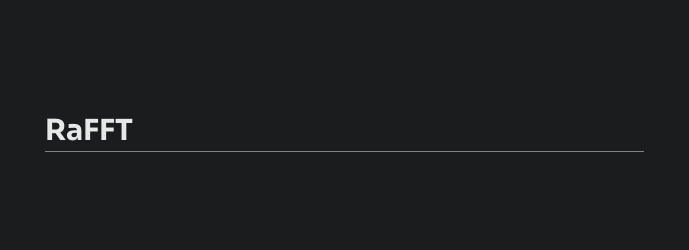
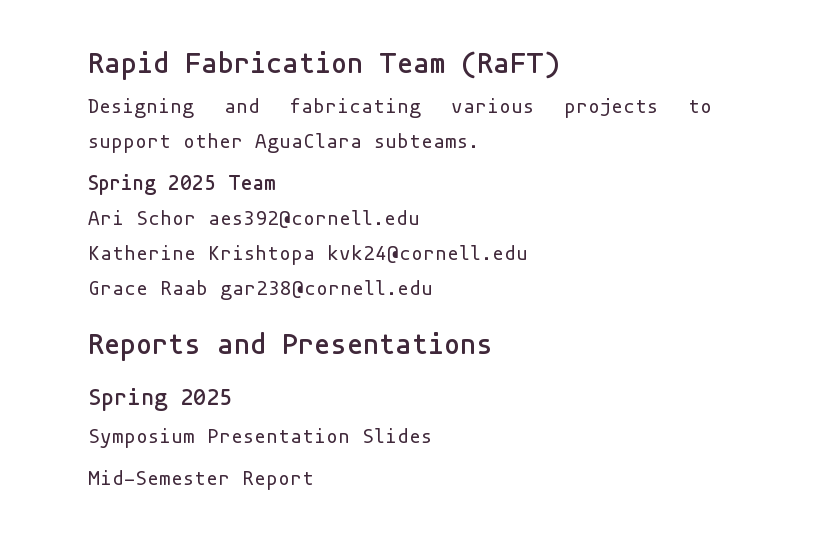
- RaFFT
+ Rapid Fabrication Team (RaFT)
+ Designing and fabricating various projects to support other AguaClara subteams.
+ Spring 2025 Team
+ Ari Schor aes392@cornell.edu
+ Katherine Krishtopa kvk24@cornell.edu
+ Grace Raab gar238@cornell.edu
+ Reports and Presentations
+ Spring 2025
+ Symposium Presentation Slides
+ Mid-Semester Report

